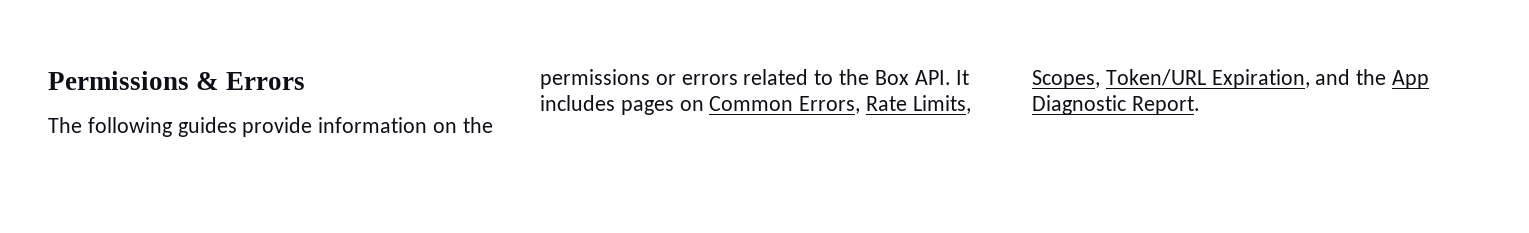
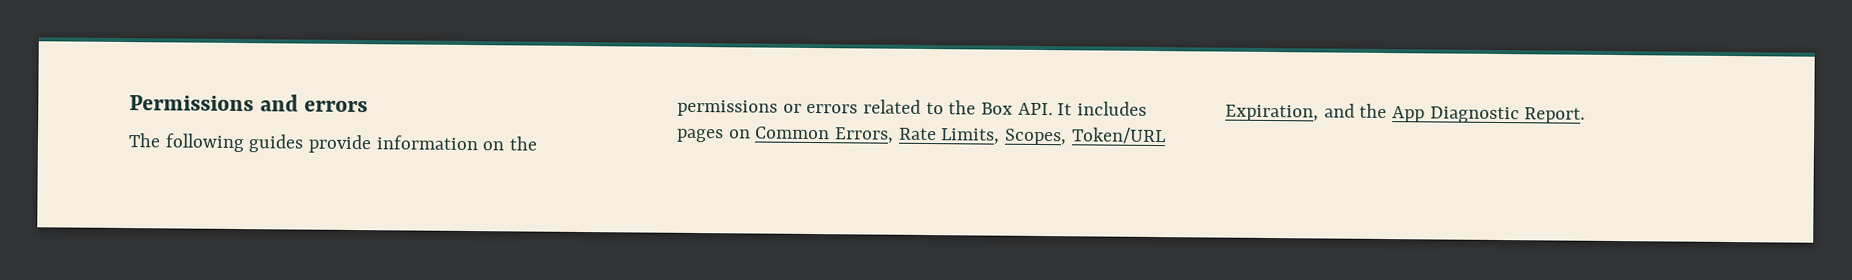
- Permissions & Errors
+ Permissions and errors

